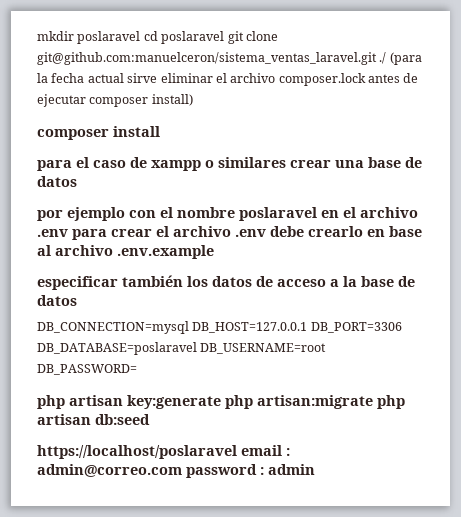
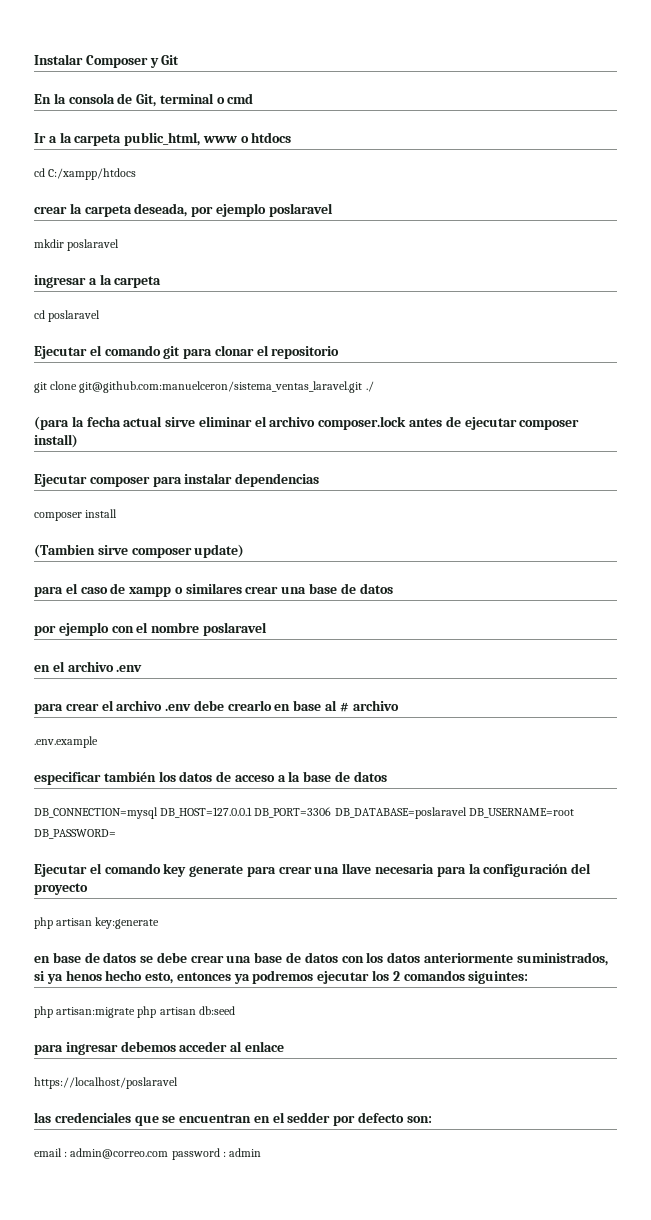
- mkdir poslaravel cd poslaravel git clone git@github.com:manuelceron/sistema_ventas_laravel.git ./ (para la fecha actual sirve eliminar el archivo composer.lock antes de ejecutar composer install)
+ Instalar Composer y Git
+ En la consola de Git, terminal o cmd
+ Ir a la carpeta public_html, www o htdocs
+ cd C:/xampp/htdocs
+ crear la carpeta deseada, por ejemplo poslaravel
+ mkdir poslaravel
+ ingresar a la carpeta
+ cd poslaravel
+ Ejecutar el comando git para clonar el repositorio
+ git clone git@github.com:manuelceron/sistema_ventas_laravel.git ./
+ (para la fecha actual sirve eliminar el archivo composer.lock antes de ejecutar composer install)
+ Ejecutar composer para instalar dependencias
  composer install
+ (Tambien sirve composer update)
- por ejemplo con el nombre poslaravel en el archivo .env para crear el archivo .env debe crearlo en base al archivo .env.example
+ por ejemplo con el nombre poslaravel
+ en el archivo .env
+ para crear el archivo .env debe crearlo en base al # archivo
+ .env.example
- php artisan key:generate php artisan:migrate php artisan db:seed
+ Ejecutar el comando key generate para crear una llave necesaria para la configuración del proyecto
+ php artisan key:generate
+ en base de datos se debe crear una base de datos con los datos anteriormente suministrados, si ya henos hecho esto, entonces ya podremos ejecutar los 2 comandos siguintes:
+ php artisan:migrate php artisan db:seed
- https://localhost/poslaravel email : admin@correo.com password : admin
+ para ingresar debemos acceder al enlace
+ https://localhost/poslaravel
+ las credenciales que se encuentran en el sedder por defecto son:
+ email : admin@correo.com password : admin

